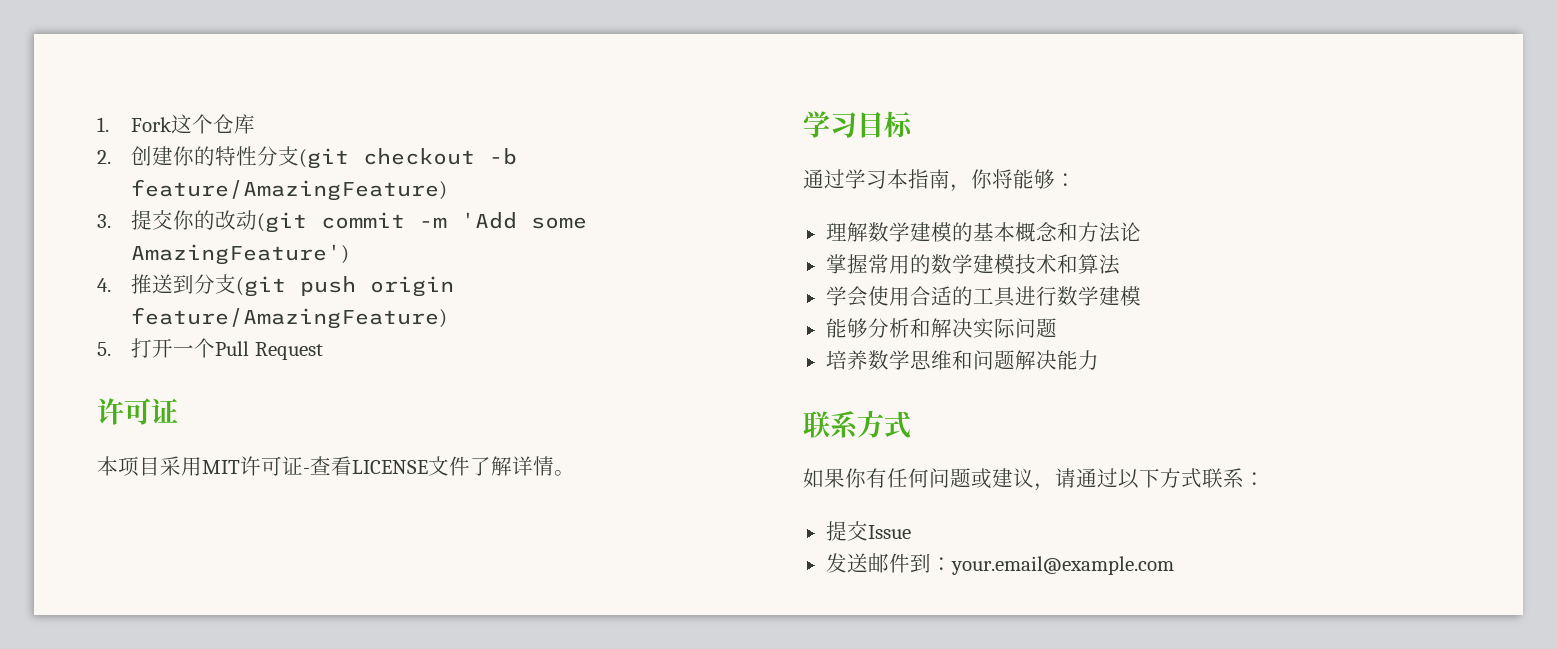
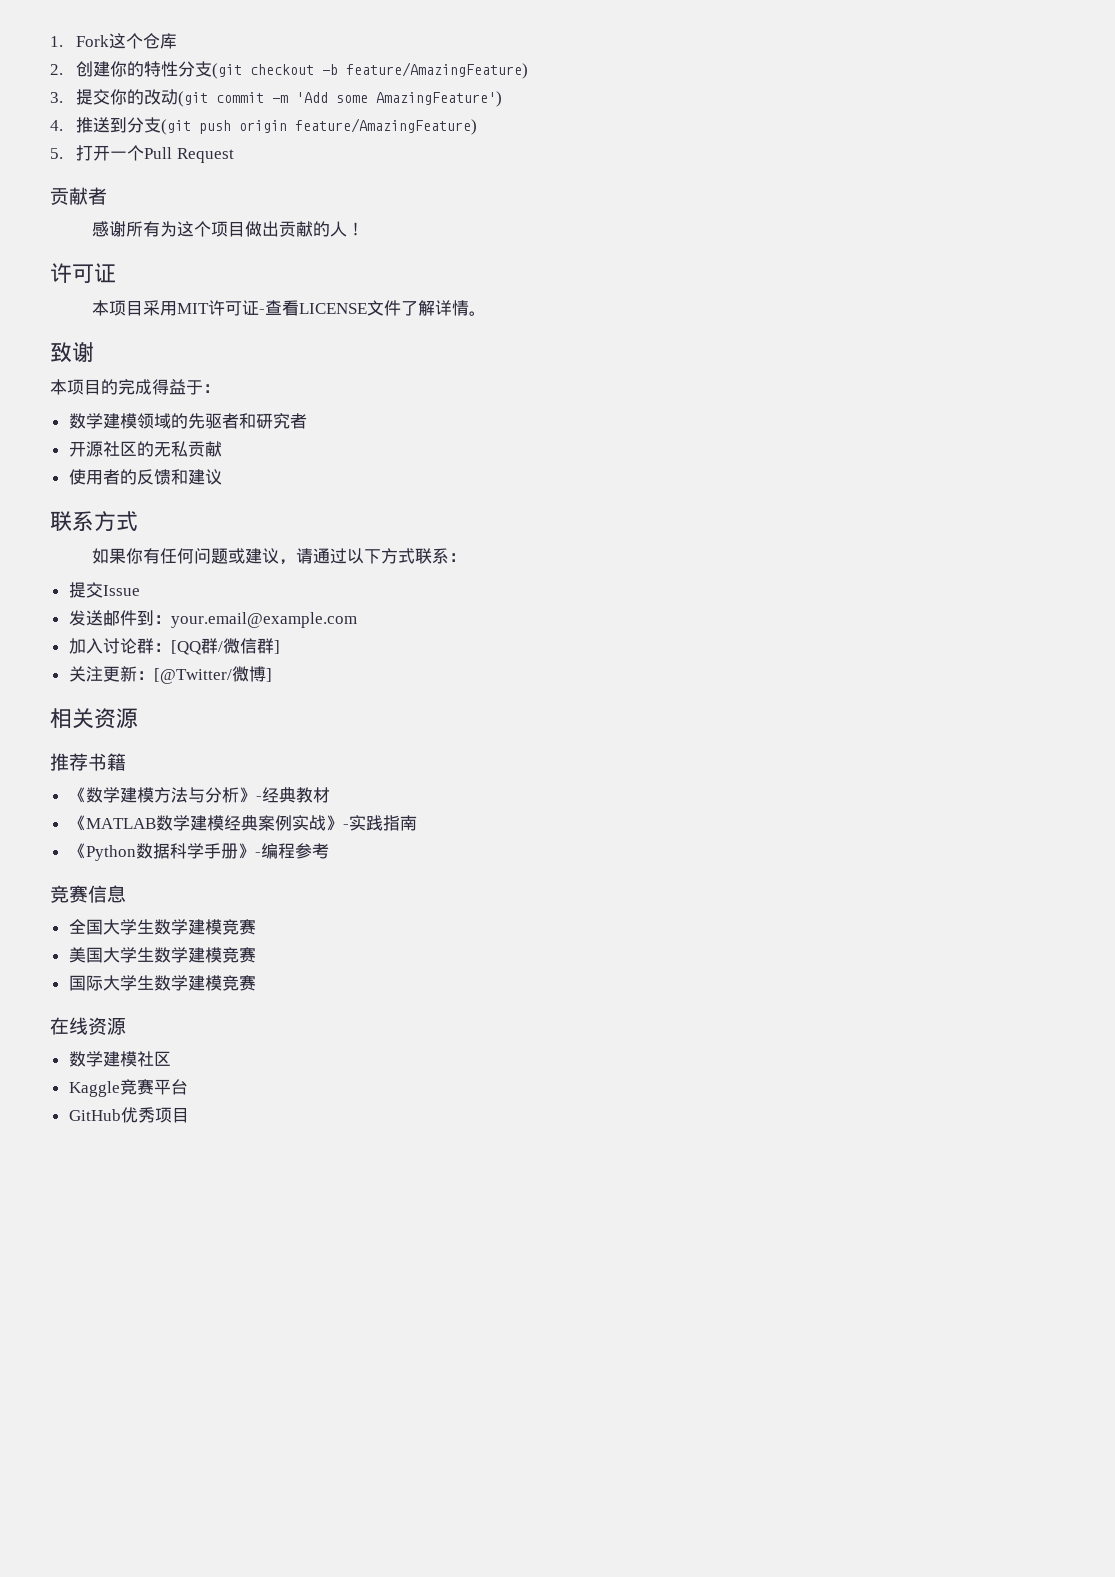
+ 贡献者
+ 感谢所有为这个项目做出贡献的人！
- 学习目标
- 通过学习本指南，你将能够：
- 理解数学建模的基本概念和方法论
- 掌握常用的数学建模技术和算法
- 学会使用合适的工具进行数学建模
- 能够分析和解决实际问题
- 培养数学思维和问题解决能力
+ 致谢
+ 本项目的完成得益于：
+ 数学建模领域的先驱者和研究者
+ 开源社区的无私贡献
+ 使用者的反馈和建议
+ 加入讨论群：[QQ群/微信群]
+ 关注更新：[@Twitter/微博]
+ 相关资源
+ 推荐书籍
+ 《数学建模方法与分析》-经典教材
+ 《MATLAB数学建模经典案例实战》-实践指南
+ 《Python数据科学手册》-编程参考
+ 竞赛信息
+ 全国大学生数学建模竞赛
+ 美国大学生数学建模竞赛
+ 国际大学生数学建模竞赛
+ 在线资源
+ 数学建模社区
+ Kaggle竞赛平台
+ GitHub优秀项目

